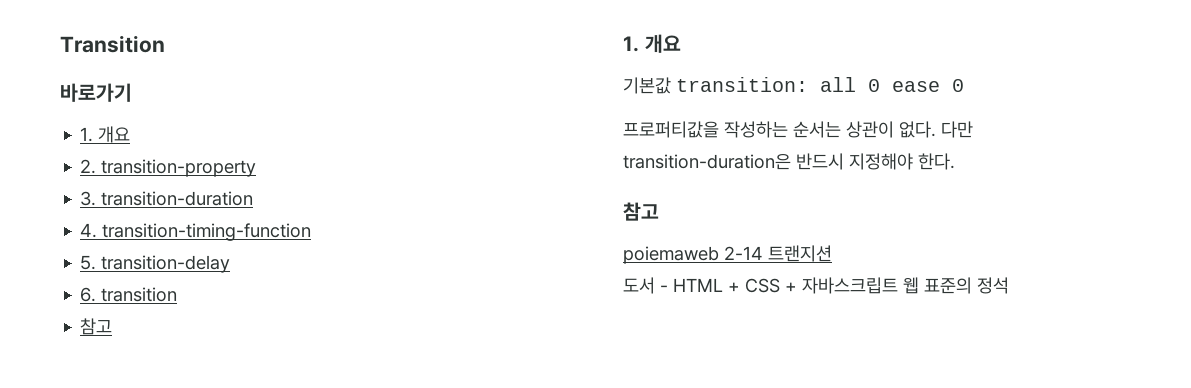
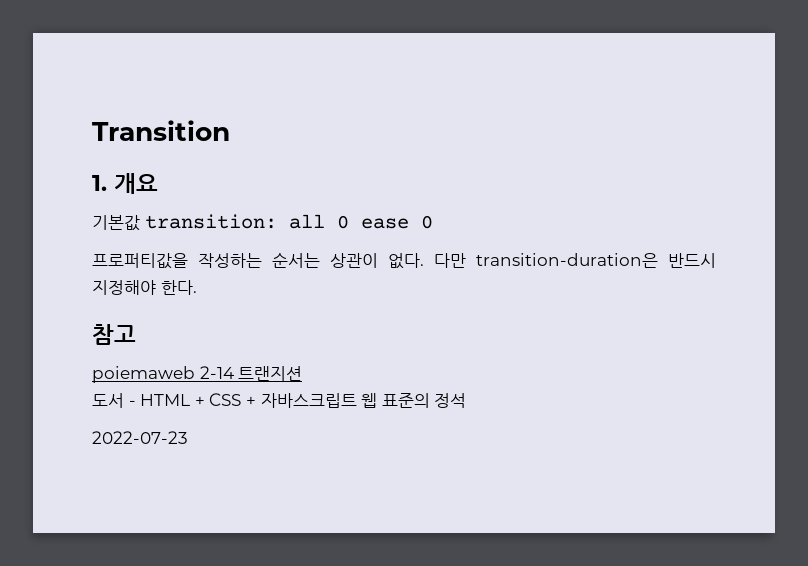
- 바로가기
- 1. 개요
- 2. transition-property
- 3. transition-duration
- 4. transition-timing-function
- 5. transition-delay
- 6. transition
- 참고
+ 2022-07-23

